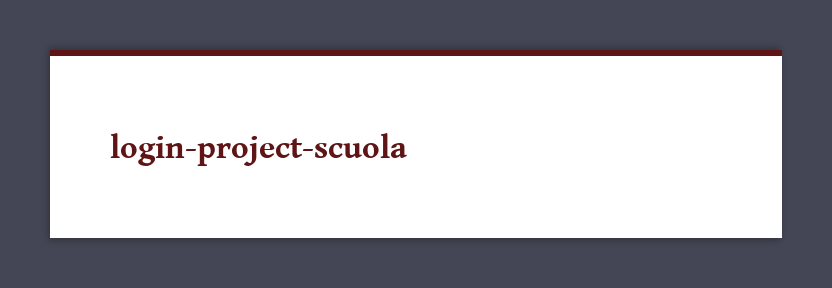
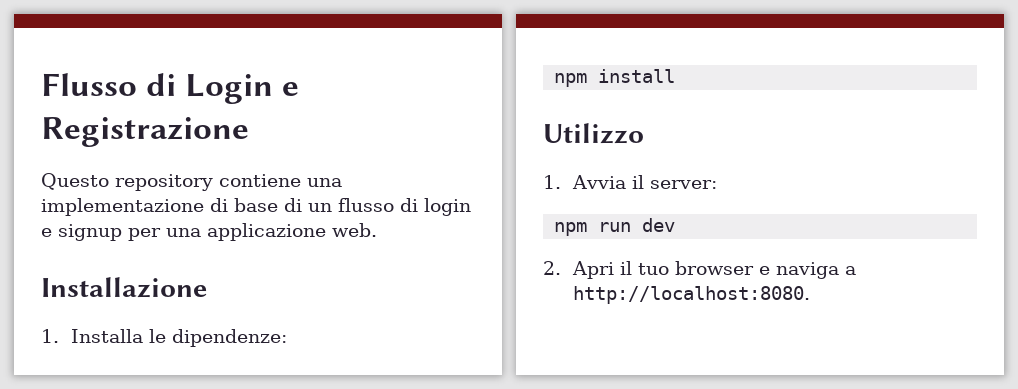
- login-project-scuola
+ Flusso di Login e Registrazione
+ Questo repository contiene una implementazione di base di un flusso di login e signup per una applicazione web.
+ Installazione
+ 1. Installa le dipendenze:
+ npm install
+ Utilizzo
+ 1. Avvia il server:
+ npm run dev
+ 2. Apri il tuo browser e naviga a http://localhost:8080.

